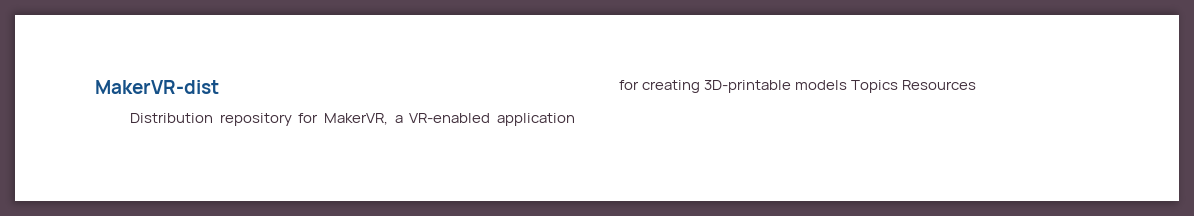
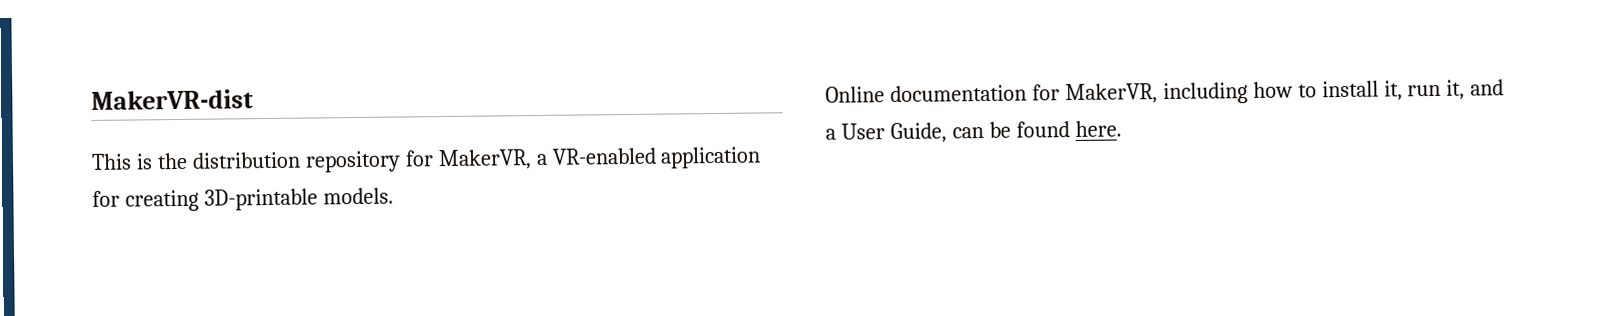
- Distribution repository for MakerVR, a VR-enabled application for creating 3D-printable models Topics Resources
+ This is the distribution repository for MakerVR, a VR-enabled application for creating 3D-printable models.
+ Online documentation for MakerVR, including how to install it, run it, and a User Guide, can be found here.

